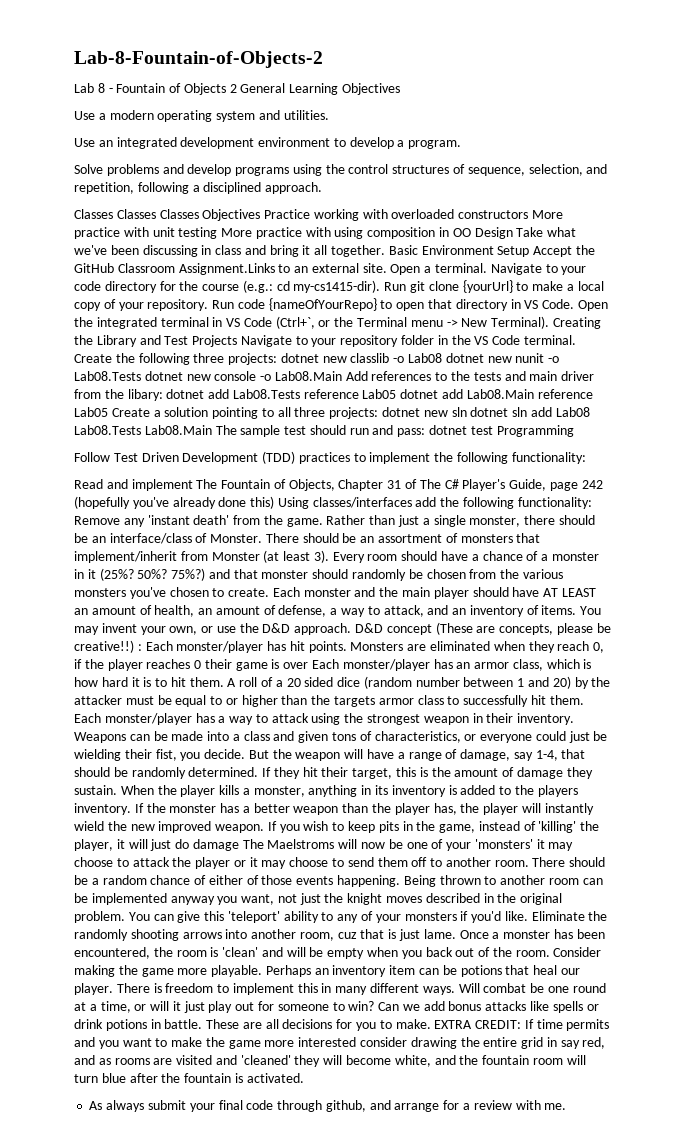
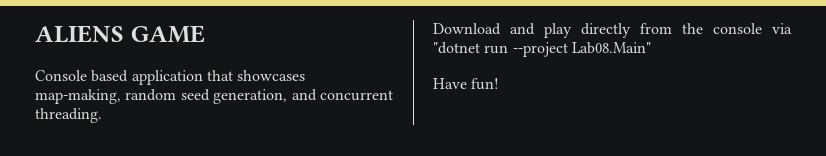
- Lab-8-Fountain-of-Objects-2
- Lab 8 - Fountain of Objects 2 General Learning Objectives
- Use a modern operating system and utilities.
- Use an integrated development environment to develop a program.
- Solve problems and develop programs using the control structures of sequence, selection, and repetition, following a disciplined approach.
- Classes Classes Classes Objectives Practice working with overloaded constructors More practice with unit testing More practice with using composition in OO Design Take what we've been discussing in class and bring it all together. Basic Environment Setup Accept the GitHub Classroom Assignment.Links to an external site. Open a terminal. Navigate to your code directory for the course (e.g.: cd my-cs1415-dir). Run git clone {yourUrl} to make a local copy of your repository. Run code {nameOfYourRepo} to open that directory in VS Code. Open the integrated terminal in VS Code (Ctrl+`, or the Terminal menu -> New Terminal). Creating the Library and Test Projects Navigate to your repository folder in the VS Code terminal. Create the following three projects: dotnet new classlib -o Lab08 dotnet new nunit -o Lab08.Tests dotnet new console -o Lab08.Main Add references to the tests and main driver from the libary: dotnet add Lab08.Tests reference Lab05 dotnet add Lab08.Main reference Lab05 Create a solution pointing to all three projects: dotnet new sln dotnet sln add Lab08 Lab08.Tests Lab08.Main The sample test should run and pass: dotnet test Programming
- Follow Test Driven Development (TDD) practices to implement the following functionality:
- Read and implement The Fountain of Objects, Chapter 31 of The C# Player's Guide, page 242 (hopefully you've already done this) Using classes/interfaces add the following functionality: Remove any 'instant death' from the game. Rather than just a single monster, there should be an interface/class of Monster. There should be an assortment of monsters that implement/inherit from Monster (at least 3). Every room should have a chance of a monster in it (25%? 50%? 75%?) and that monster should randomly be chosen from the various monsters you've chosen to create. Each monster and the main player should have AT LEAST an amount of health, an amount of defense, a way to attack, and an inventory of items. You may invent your own, or use the D&D approach. D&D concept (These are concepts, please be creative!!) : Each monster/player has hit points. Monsters are eliminated when they reach 0, if the player reaches 0 their game is over Each monster/player has an armor class, which is how hard it is to hit them. A roll of a 20 sided dice (random number between 1 and 20) by the attacker must be equal to or higher than the targets armor class to successfully hit them. Each monster/player has a way to attack using the strongest weapon in their inventory. Weapons can be made into a class and given tons of characteristics, or everyone could just be wielding their fist, you decide. But the weapon will have a range of damage, say 1-4, that should be randomly determined. If they hit their target, this is the amount of damage they sustain. When the player kills a monster, anything in its inventory is added to the players inventory. If the monster has a better weapon than the player has, the player will instantly wield the new improved weapon. If you wish to keep pits in the game, instead of 'killing' the player, it will just do damage The Maelstroms will now be one of your 'monsters' it may choose to attack the player or it may choose to send them off to another room. There should be a random chance of either of those events happening. Being thrown to another room can be implemented anyway you want, not just the knight moves described in the original problem. You can give this 'teleport' ability to any of your monsters if you'd like. Eliminate the randomly shooting arrows into another room, cuz that is just lame. Once a monster has been encountered, the room is 'clean' and will be empty when you back out of the room. Consider making the game more playable. Perhaps an inventory item can be potions that heal our player. There is freedom to implement this in many different ways. Will combat be one round at a time, or will it just play out for someone to win? Can we add bonus attacks like spells or drink potions in battle. These are all decisions for you to make. EXTRA CREDIT: If time permits and you want to make the game more interested consider drawing the entire grid in say red, and as rooms are visited and 'cleaned' they will become white, and the fountain room will turn blue after the fountain is activated.
- As always submit your final code through github, and arrange for a review with me.
+ ALIENS GAME
+ Console based application that showcases map-making, random seed generation, and concurrent threading.
+ Download and play directly from the console via "dotnet run --project Lab08.Main"
+ Have fun!

